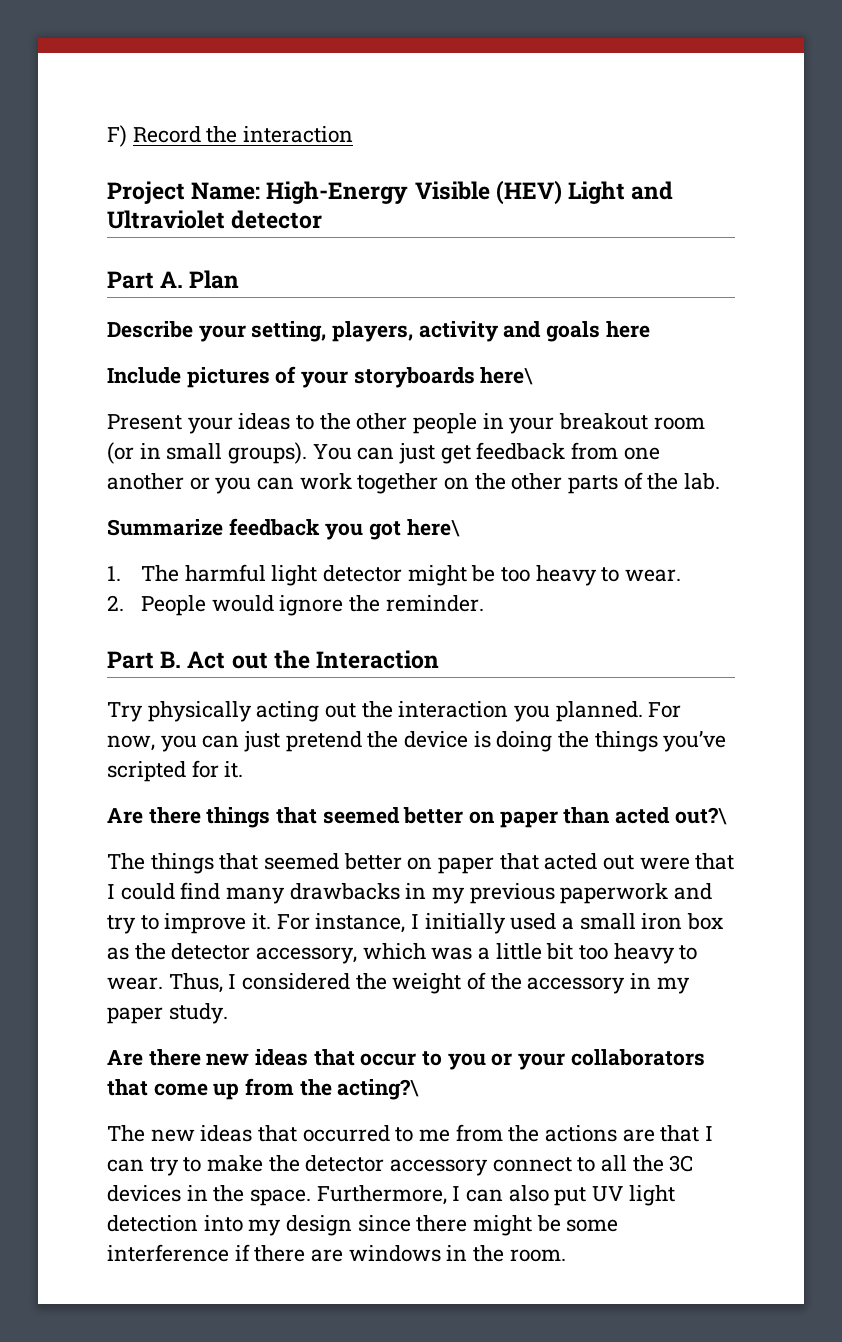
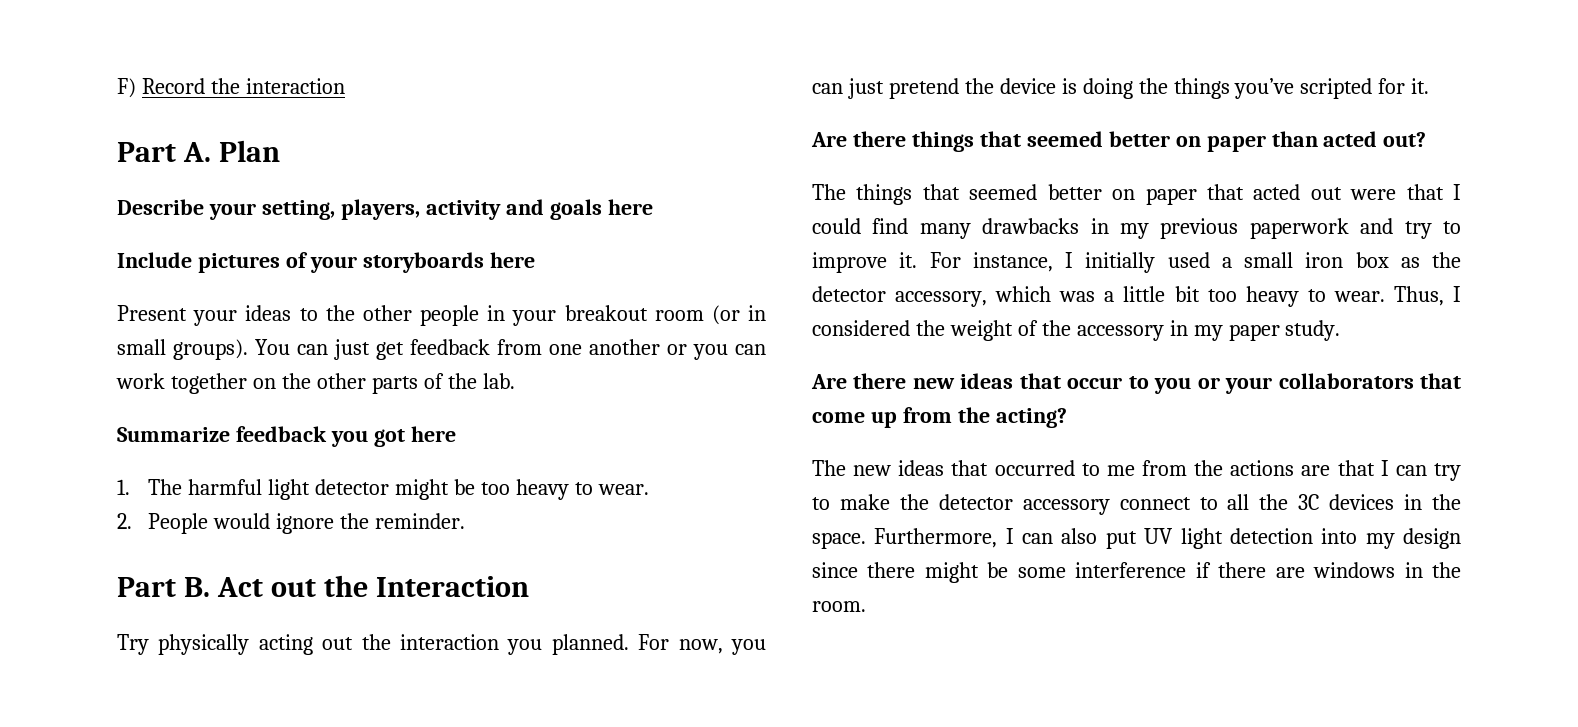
- Project Name: High-Energy Visible (HEV) Light and Ultraviolet detector
- Include pictures of your storyboards here\
+ Include pictures of your storyboards here
- Summarize feedback you got here\
+ Summarize feedback you got here
- Are there things that seemed better on paper than acted out?\
+ Are there things that seemed better on paper than acted out?
- Are there new ideas that occur to you or your collaborators that come up from the acting?\
+ Are there new ideas that occur to you or your collaborators that come up from the acting?

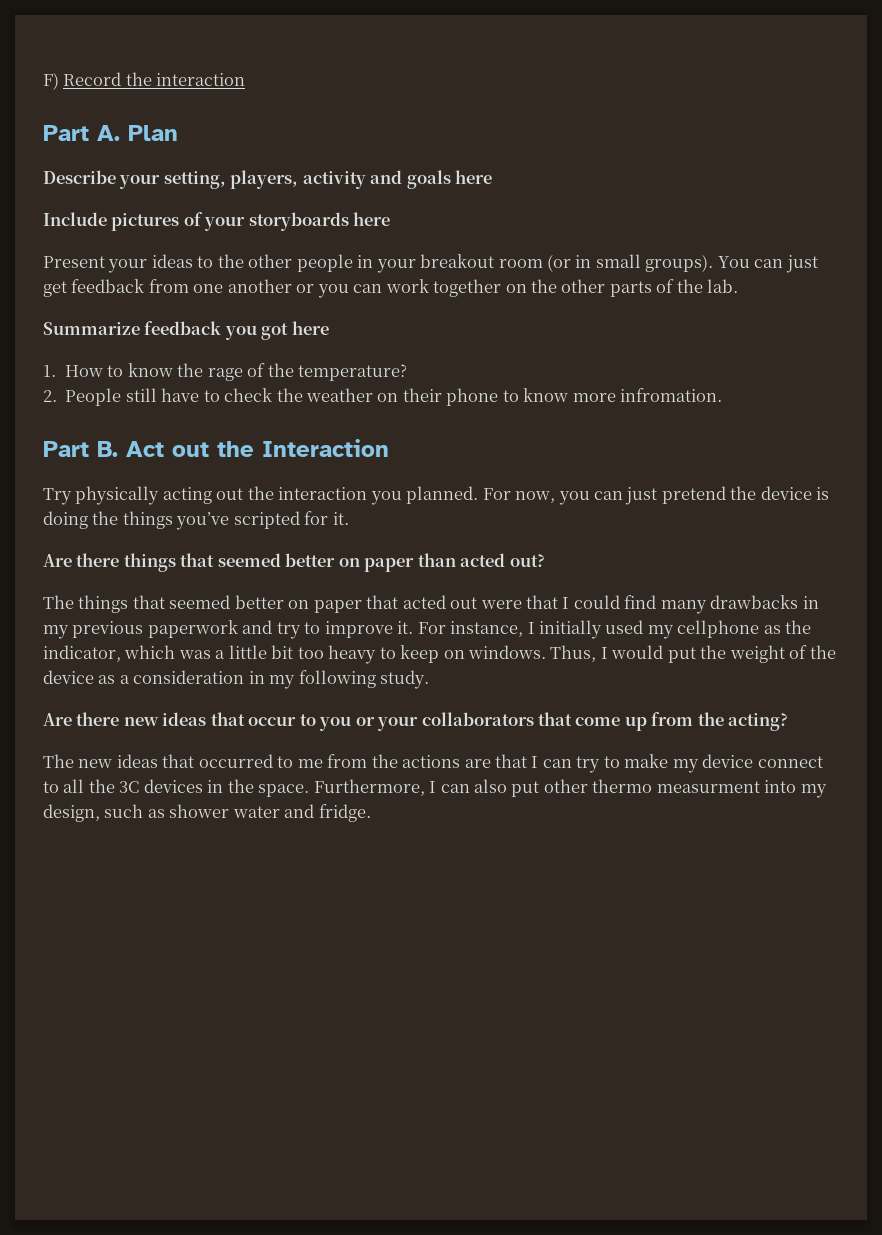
- 1. The harmful light detector might be too heavy to wear.
- 2. People would ignore the reminder.
+ 1. How to know the rage of the temperature?
+ 2. People still have to check the weather on their phone to know more infromation.
- For instance, I initially used a small iron box as the detector accessory, which was a little bit too heavy to wear. Thus, I considered the weight of the accessory in my paper study.
+ For instance, I initially used my cellphone as the indicator, which was a little bit too heavy to keep on windows. Thus, I would put the weight of the device as a consideration in my following study.
- The new ideas that occurred to me from the actions are that I can try to make the detector accessory connect to all the 3C devices in the space.
+ The new ideas that occurred to me from the actions are that I can try to make my device connect to all the 3C devices in the space.
- Furthermore, I can also put UV light detection into my design since there might be some interference if there are windows in the room.
+ Furthermore, I can also put other thermo measurment into my design, such as shower water and fridge.

